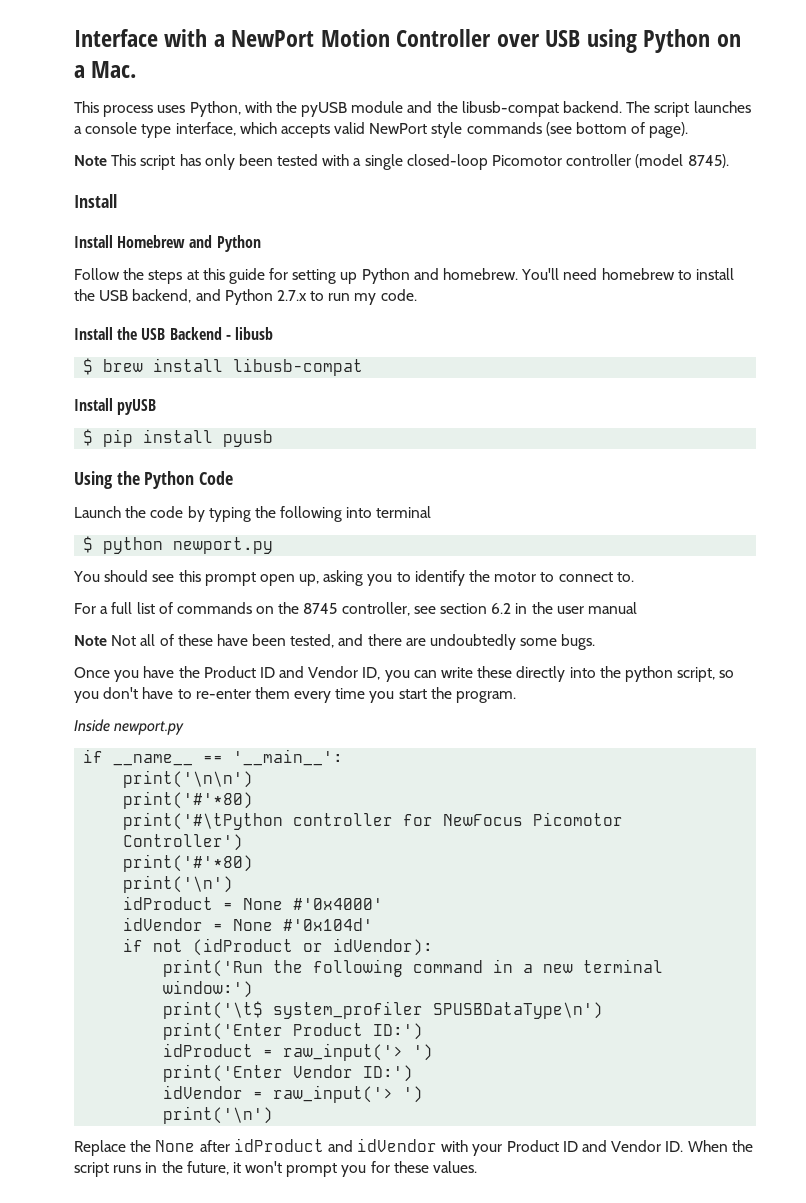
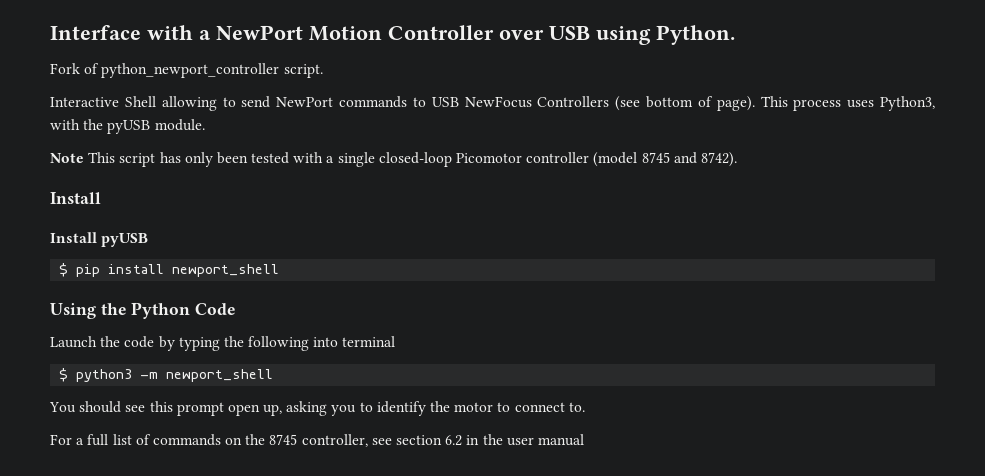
- Interface with a NewPort Motion Controller over USB using Python on a Mac.
- This process uses Python, with the pyUSB module and the libusb-compat backend. The script launches a console type interface, which accepts valid NewPort style commands (see bottom of page).
+ Interface with a NewPort Motion Controller over USB using Python.
+ Fork of python_newport_controller script.
+ Interactive Shell allowing to send NewPort commands to USB NewFocus Controllers (see bottom of page). This process uses Python3, with the pyUSB module.
- Note This script has only been tested with a single closed-loop Picomotor controller (model 8745).
+ Note This script has only been tested with a single closed-loop Picomotor controller (model 8745 and 8742).
  Install
- Install Homebrew and Python
- Follow the steps at this guide for setting up Python and homebrew. You'll need homebrew to install the USB backend, and Python 2.7.x to run my code.
- Install the USB Backend - libusb
- $ brew install libusb-compat
- $ pip install pyusb
+ $ pip install newport_shell
- $ python newport.py
+ $ python3 -m newport_shell
- Note Not all of these have been tested, and there are undoubtedly some bugs.
- Once you have the Product ID and Vendor ID, you can write these directly into the python script, so you don't have to re-enter them every time you start the program.
- Inside newport.py
- if __name__ == '__main__':
- print('\n\n')
- print('#'*80)
- print('#\tPython controller for NewFocus Picomotor Controller')
- print('#'*80)
- print('\n')
- idProduct = None #'0x4000'
- idVendor = None #'0x104d'
- if not (idProduct or idVendor):
- print('Run the following command in a new terminal window:')
- print('\t$ system_profiler SPUSBDataType\n')
- print('Enter Product ID:')
- idProduct = raw_input('> ')
- print('Enter Vendor ID:')
- idVendor = raw_input('> ')
- print('\n')
- Replace the None after idProduct and idVendor with your Product ID and Vendor ID. When the script runs in the future, it won't prompt you for these values.

